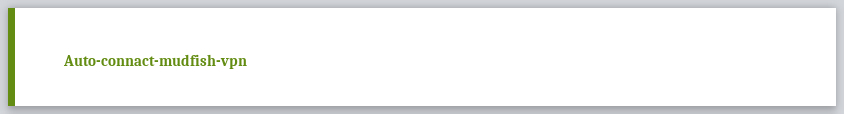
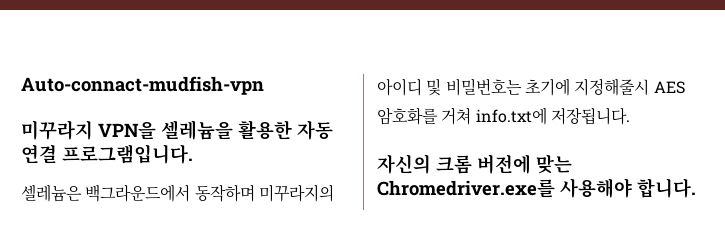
+ 미꾸라지 VPN을 셀레늄을 활용한 자동 연결 프로그램입니다.
+ 셀레늄은 백그라운드에서 동작하며 미꾸라지의 아이디 및 비밀번호는 초기에 지정해줄시 AES 암호화를 거쳐 info.txt에 저장됩니다.
+ 자신의 크롬 버전에 맞는 Chromedriver.exe를 사용해야 합니다.

